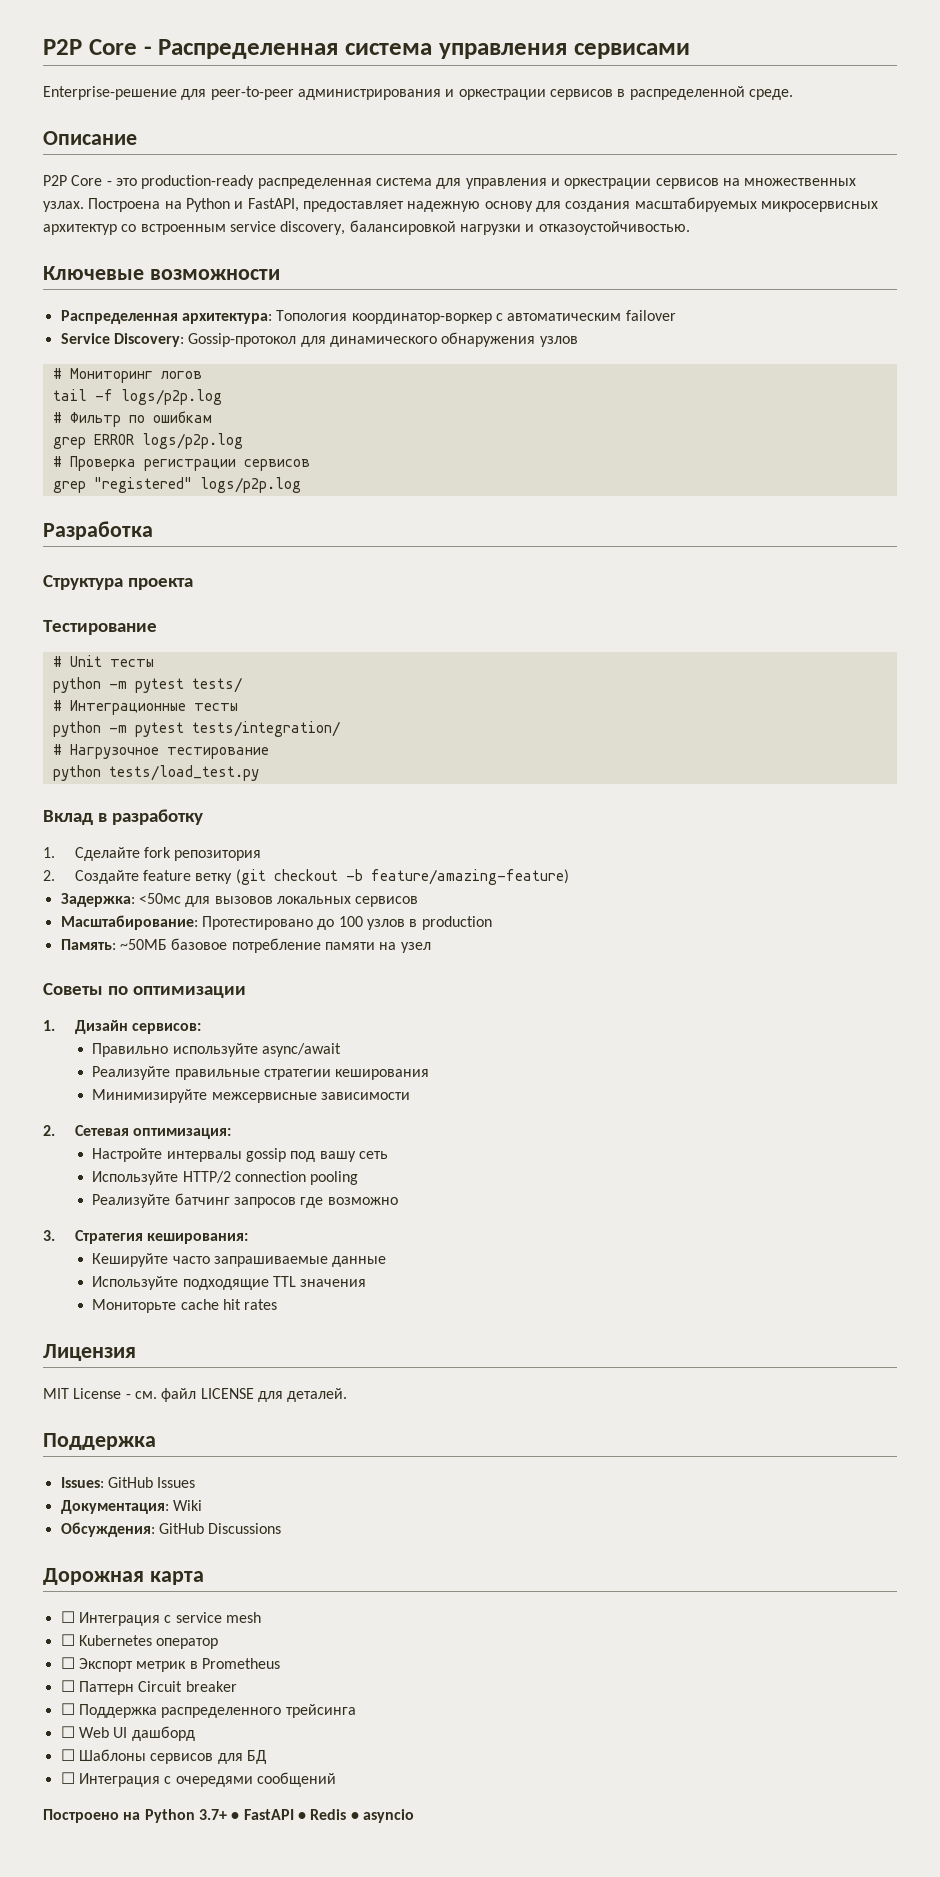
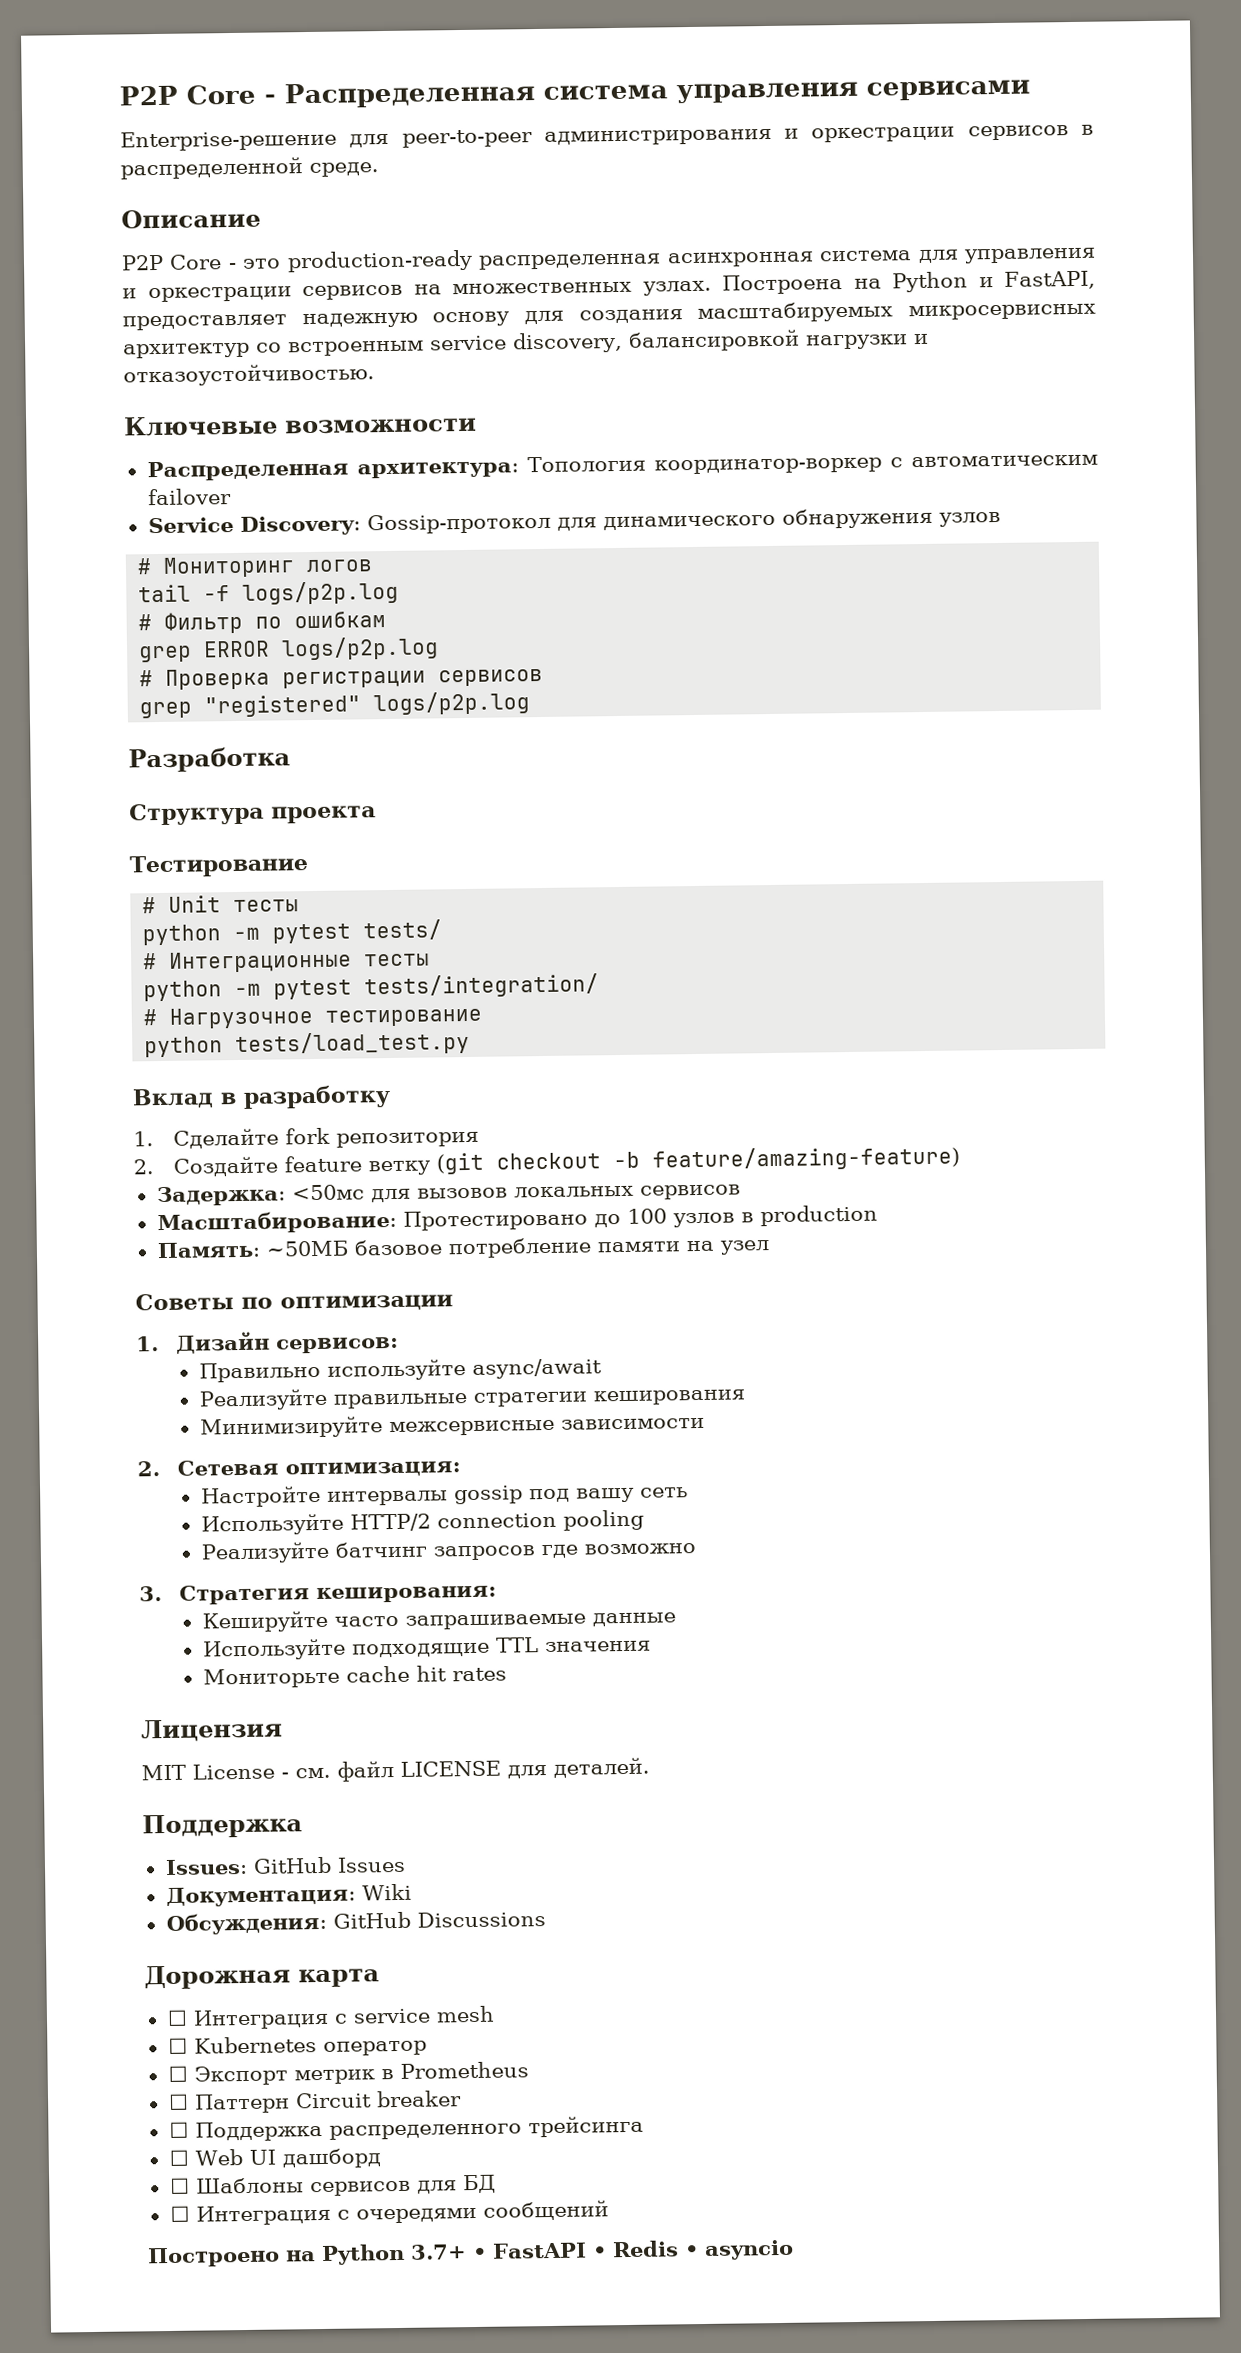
- P2P Core - это production-ready распределенная система для управления и оркестрации сервисов на множественных узлах.
+ P2P Core - это production-ready распределенная асинхронная система для управления и оркестрации сервисов на множественных узлах.

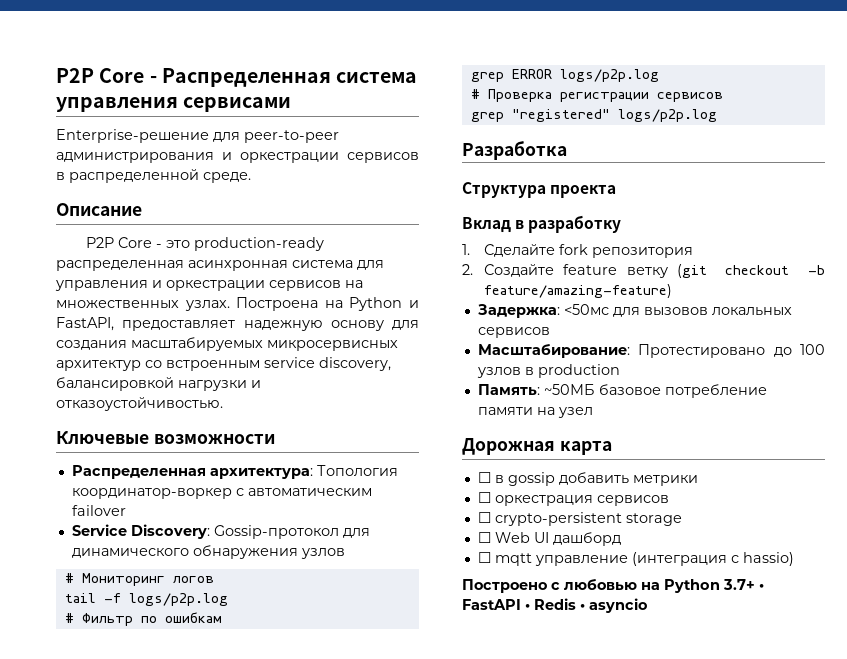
- Тестирование
- # Unit тесты
- python -m pytest tests/
- # Интеграционные тесты
- python -m pytest tests/integration/
- # Нагрузочное тестирование
- python tests/load_test.py
- Советы по оптимизации
- 1. Дизайн сервисов:
- Правильно используйте async/await
- Реализуйте правильные стратегии кеширования
- Минимизируйте межсервисные зависимости
- 2. Сетевая оптимизация:
- Настройте интервалы gossip под вашу сеть
- Используйте HTTP/2 connection pooling
- Реализуйте батчинг запросов где возможно
- 3. Стратегия кеширования:
- Кешируйте часто запрашиваемые данные
- Используйте подходящие TTL значения
- Мониторьте cache hit rates
- Лицензия
- MIT License - см. файл LICENSE для деталей.
- Поддержка
- Issues: GitHub Issues
- Документация: Wiki
- Обсуждения: GitHub Discussions
- ☐ Интеграция с service mesh
- ☐ Kubernetes оператор
- ☐ Экспорт метрик в Prometheus
- ☐ Паттерн Circuit breaker
- ☐ Поддержка распределенного трейсинга
+ ☐ в gossip добавить метрики
+ ☐ оркестрация сервисов
+ ☐ crypto-persistent storage
- ☐ Шаблоны сервисов для БД
- ☐ Интеграция с очередями сообщений
+ ☐ mqtt управление (интеграция с hassio)
- Построено на Python 3.7+ • FastAPI • Redis • asyncio
+ Построено с любовью на Python 3.7+ • FastAPI • Redis • asyncio

